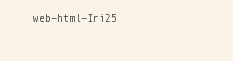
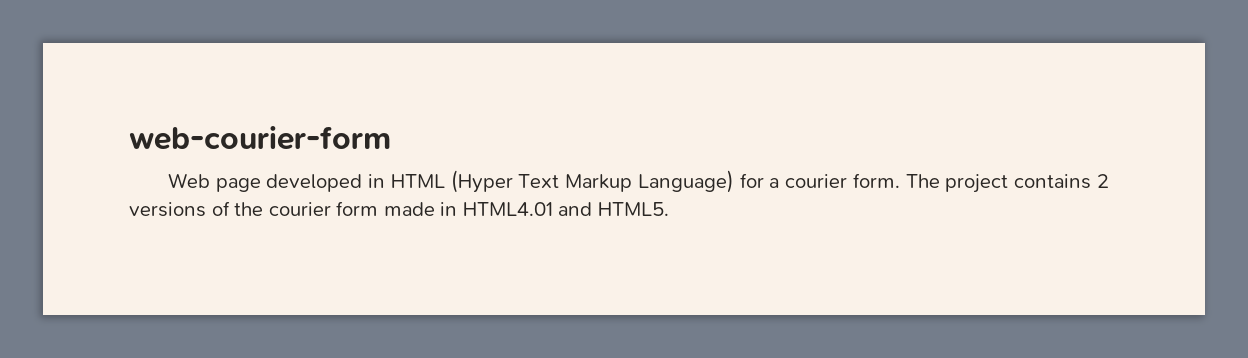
- web-html-Iri25
+ web-courier-form
+ Web page developed in HTML (Hyper Text Markup Language) for a courier form. The project contains 2 versions of the courier form made in HTML4.01 and HTML5.

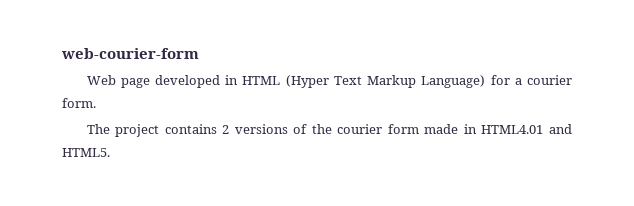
- Web page developed in HTML (Hyper Text Markup Language) for a courier form. The project contains 2 versions of the courier form made in HTML4.01 and HTML5.
+ Web page developed in HTML (Hyper Text Markup Language) for a courier form.
+ The project contains 2 versions of the courier form made in HTML4.01 and HTML5.

